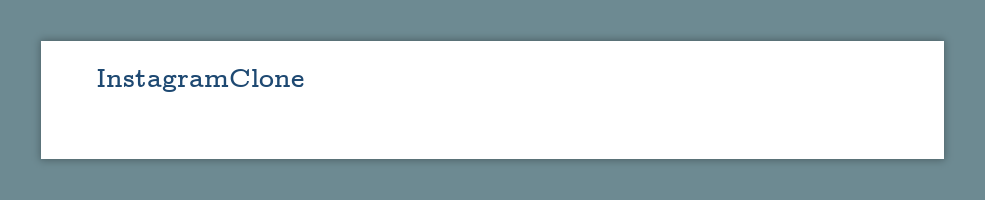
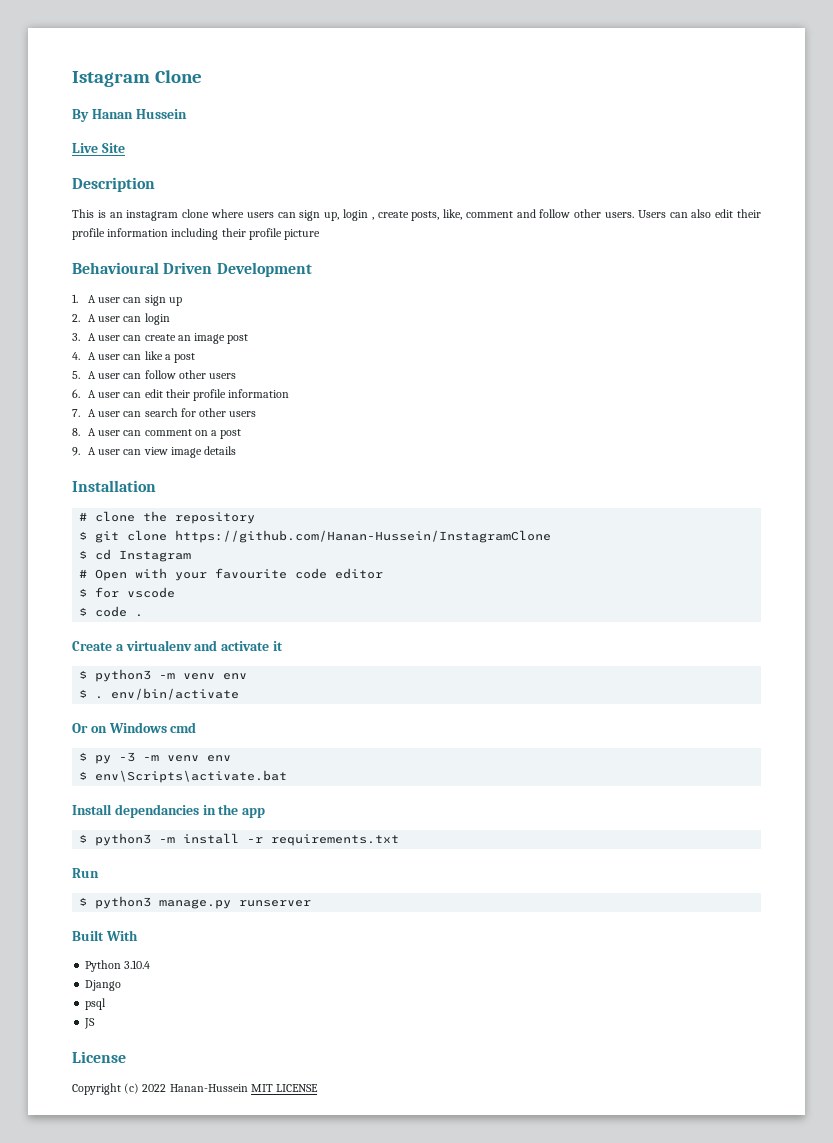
- InstagramClone
+ Istagram Clone
+ By Hanan Hussein
+ Live Site
+ Description
+ This is an instagram clone where users can sign up, login , create posts, like, comment and follow other users. Users can also edit their profile information including their profile picture
+ Behavioural Driven Development
+ 1. A user can sign up
+ 2. A user can login
+ 3. A user can create an image post
+ 4. A user can like a post
+ 5. A user can follow other users
+ 6. A user can edit their profile information
+ 7. A user can search for other users
+ 8. A user can comment on a post
+ 9. A user can view image details
+ Installation
+ # clone the repository
+ $ git clone https://github.com/Hanan-Hussein/InstagramClone
+ $ cd Instagram
+ # Open with your favourite code editor
+ $ for vscode
+ $ code .
+ Create a virtualenv and activate it
+ $ python3 -m venv env
+ $ . env/bin/activate
+ Or on Windows cmd
+ $ py -3 -m venv env
+ $ env\Scripts\activate.bat
+ Install dependancies in the app
+ $ python3 -m install -r requirements.txt
+ Run
+ $ python3 manage.py runserver
+ Built With
+ Python 3.10.4
+ Django
+ psql
+ JS
+ License
+ Copyright (c) 2022 Hanan-Hussein MIT LICENSE

